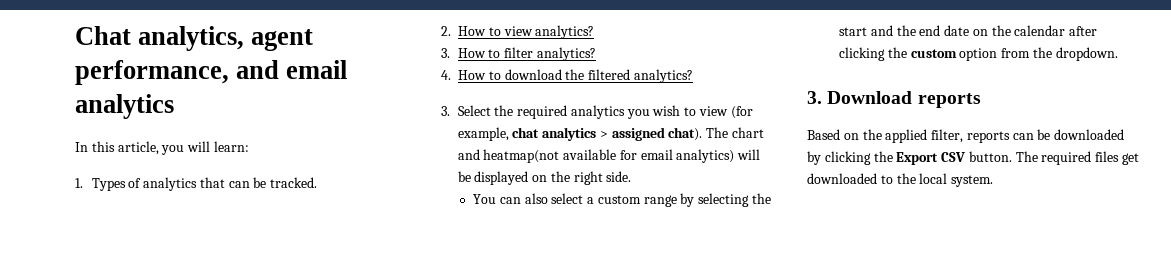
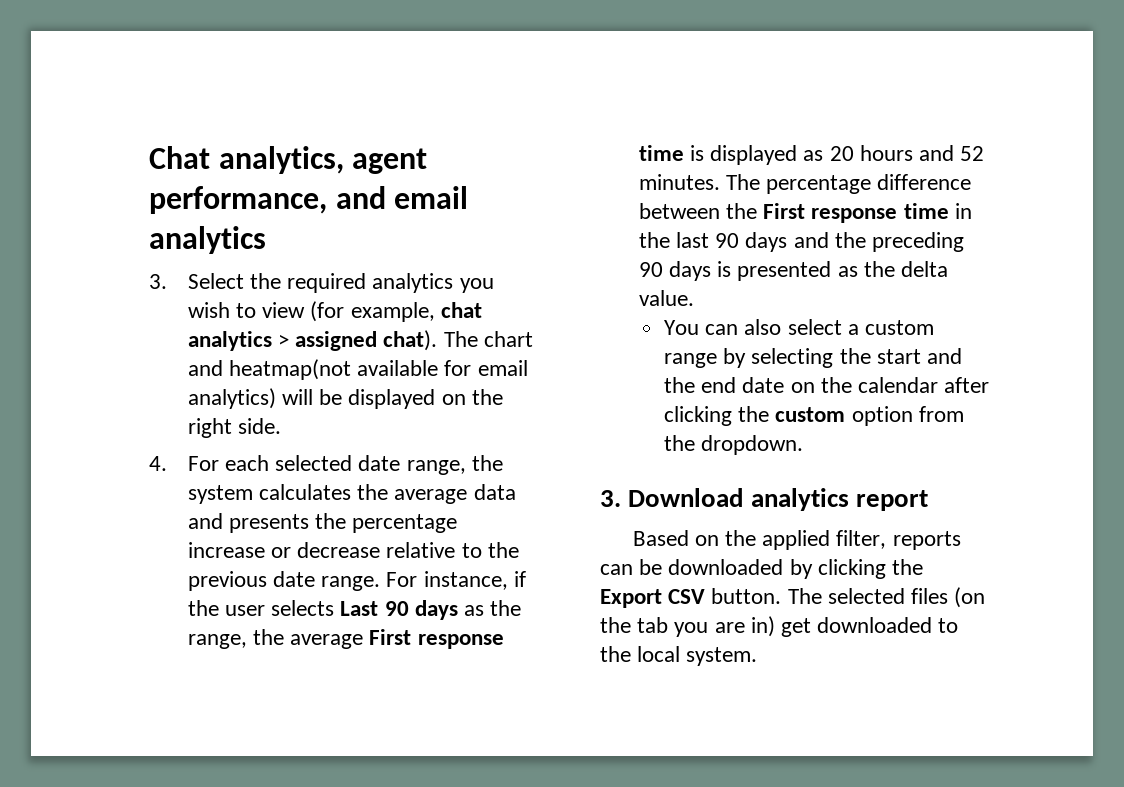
- In this article, you will learn:
- 1. Types of analytics that can be tracked.
- 2. How to view analytics?
- 3. How to filter analytics?
- 4. How to download the filtered analytics?
+ 4. For each selected date range, the system calculates the average data and presents the percentage increase or decrease relative to the previous date range. For instance, if the user selects Last 90 days as the range, the average First response time is displayed as 20 hours and 52 minutes. The percentage difference between the First response time in the last 90 days and the preceding 90 days is presented as the delta value.
- 3. Download reports
+ 3. Download analytics report
- The required files get downloaded to the local system.
+ The selected files (on the tab you are in) get downloaded to the local system.

